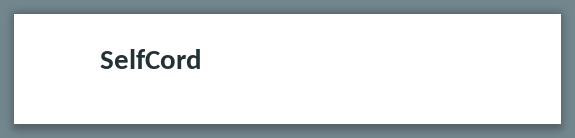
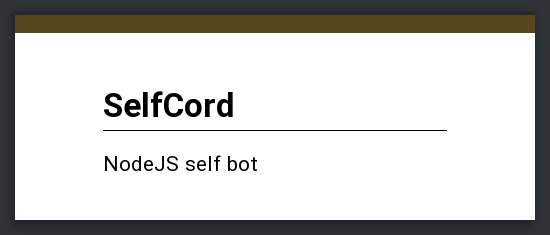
+ NodeJS self bot

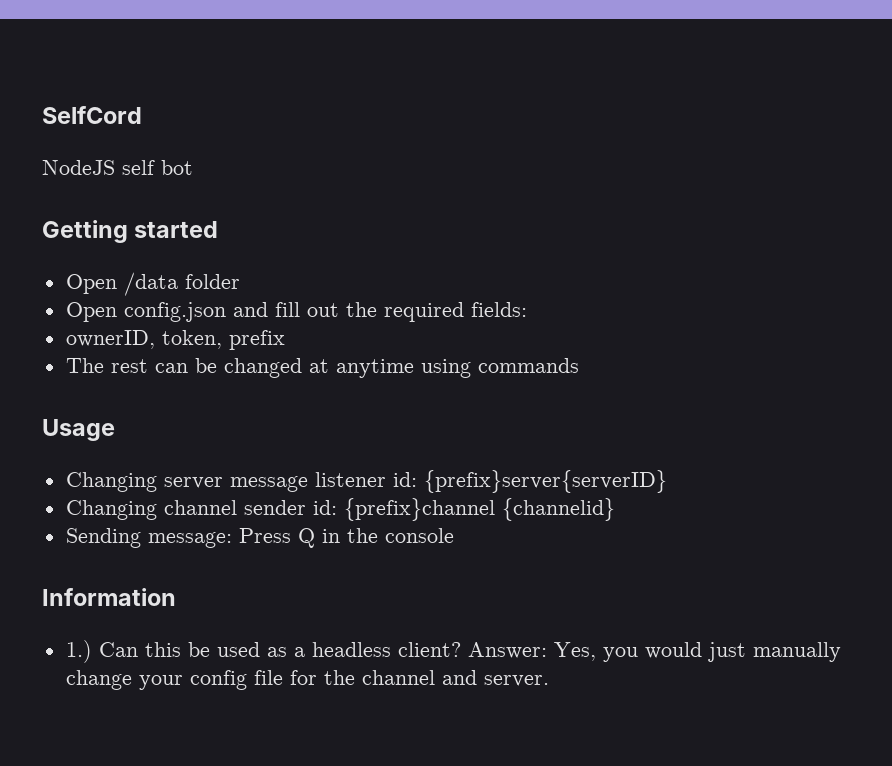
+ Getting started
+ Open /data folder
+ Open config.json and fill out the required fields:
+ ownerID, token, prefix
+ The rest can be changed at anytime using commands
+ Usage
+ Changing server message listener id: {prefix}server{serverID}
+ Changing channel sender id: {prefix}channel {channelid}
+ Sending message: Press Q in the console
+ Information
+ 1.) Can this be used as a headless client? Answer: Yes, you would just manually change your config file for the channel and server.

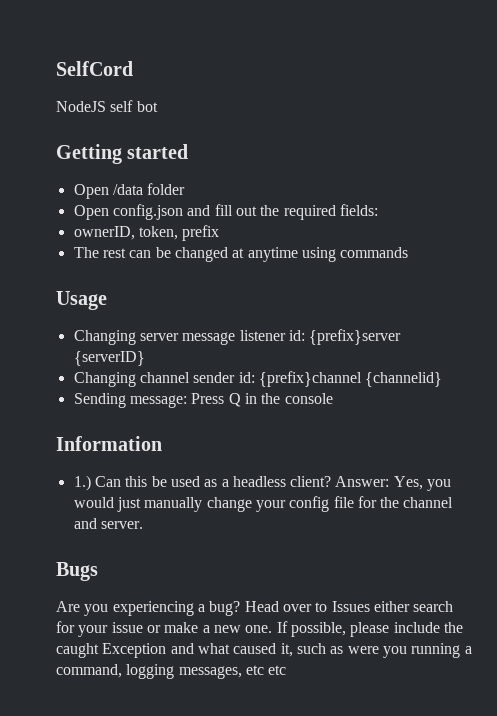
- Changing server message listener id: {prefix}server{serverID}
+ Changing server message listener id: {prefix}server {serverID}
+ Bugs
+ Are you experiencing a bug? Head over to Issues either search for your issue or make a new one. If possible, please include the caught Exception and what caused it, such as were you running a command, logging messages, etc etc

